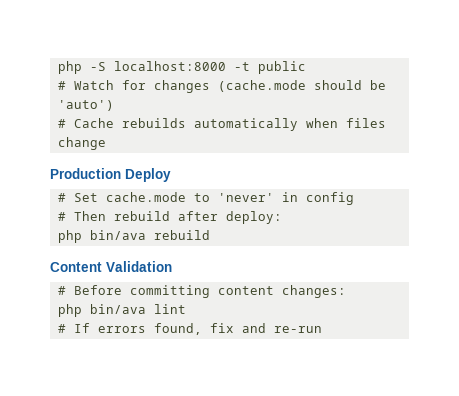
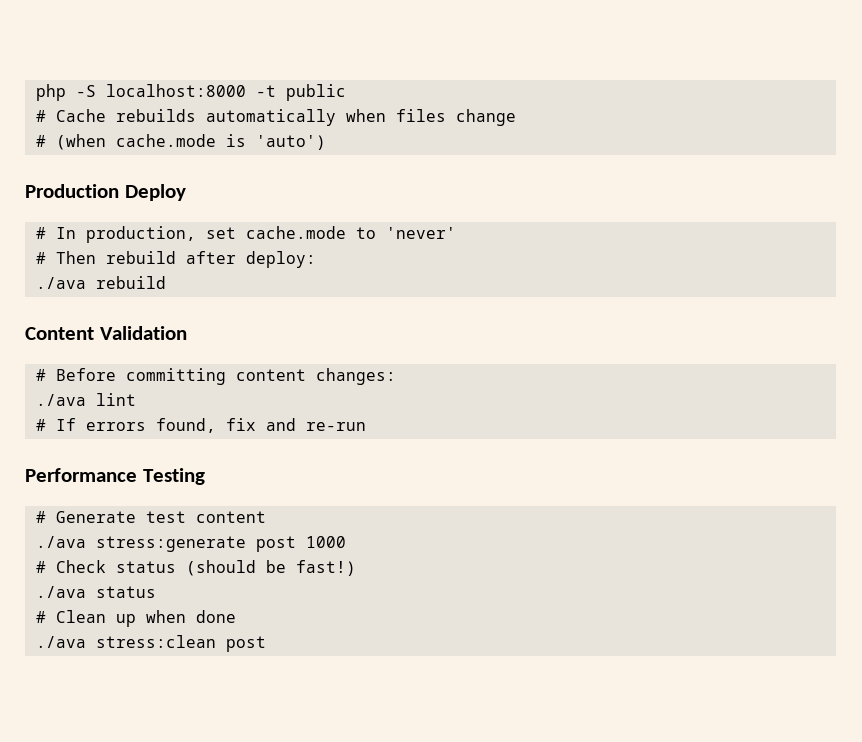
- # Watch for changes (cache.mode should be 'auto')
+ # (when cache.mode is 'auto')
- # Set cache.mode to 'never' in config
+ # In production, set cache.mode to 'never'
- php bin/ava rebuild
+ ./ava rebuild
- php bin/ava lint
+ ./ava lint
+ Performance Testing
+ # Generate test content
+ ./ava stress:generate post 1000
+ # Check status (should be fast!)
+ ./ava status
+ # Clean up when done
+ ./ava stress:clean post

